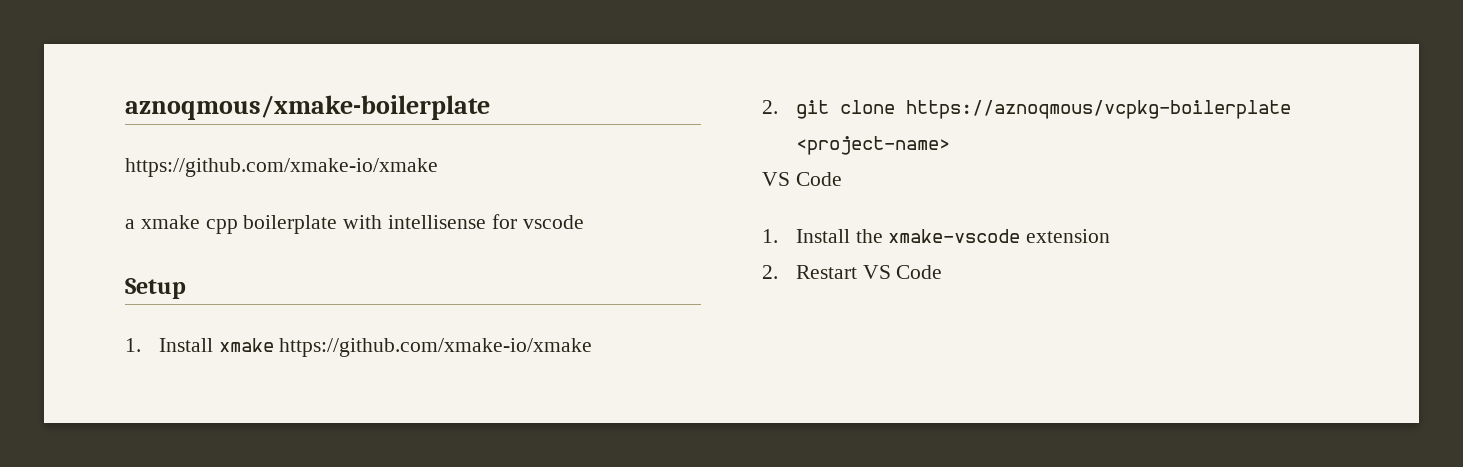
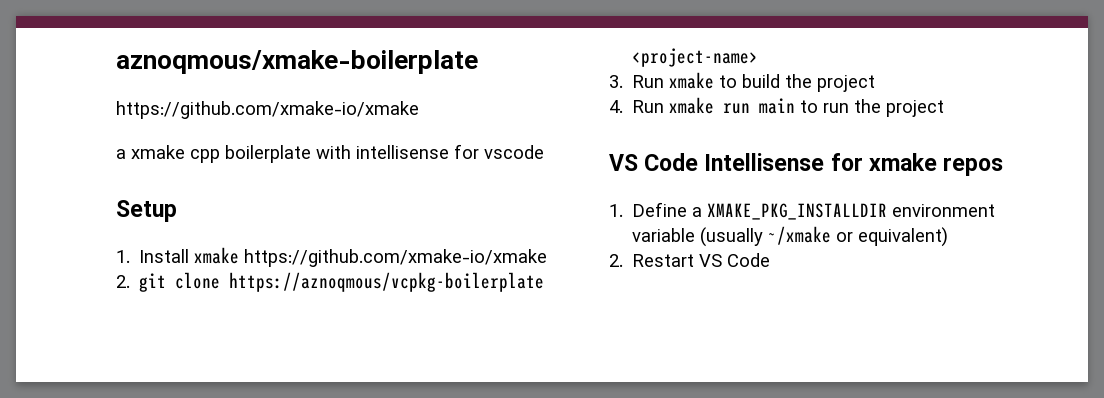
  2. git clone https://aznoqmous/vcpkg-boilerplate <project-name>
- VS Code
- 1. Install the xmake-vscode extension
+ 3. Run xmake to build the project
+ 4. Run xmake run main to run the project
+ VS Code Intellisense for xmake repos
+ 1. Define a XMAKE_PKG_INSTALLDIR environment variable (usually ~/xmake or equivalent)

